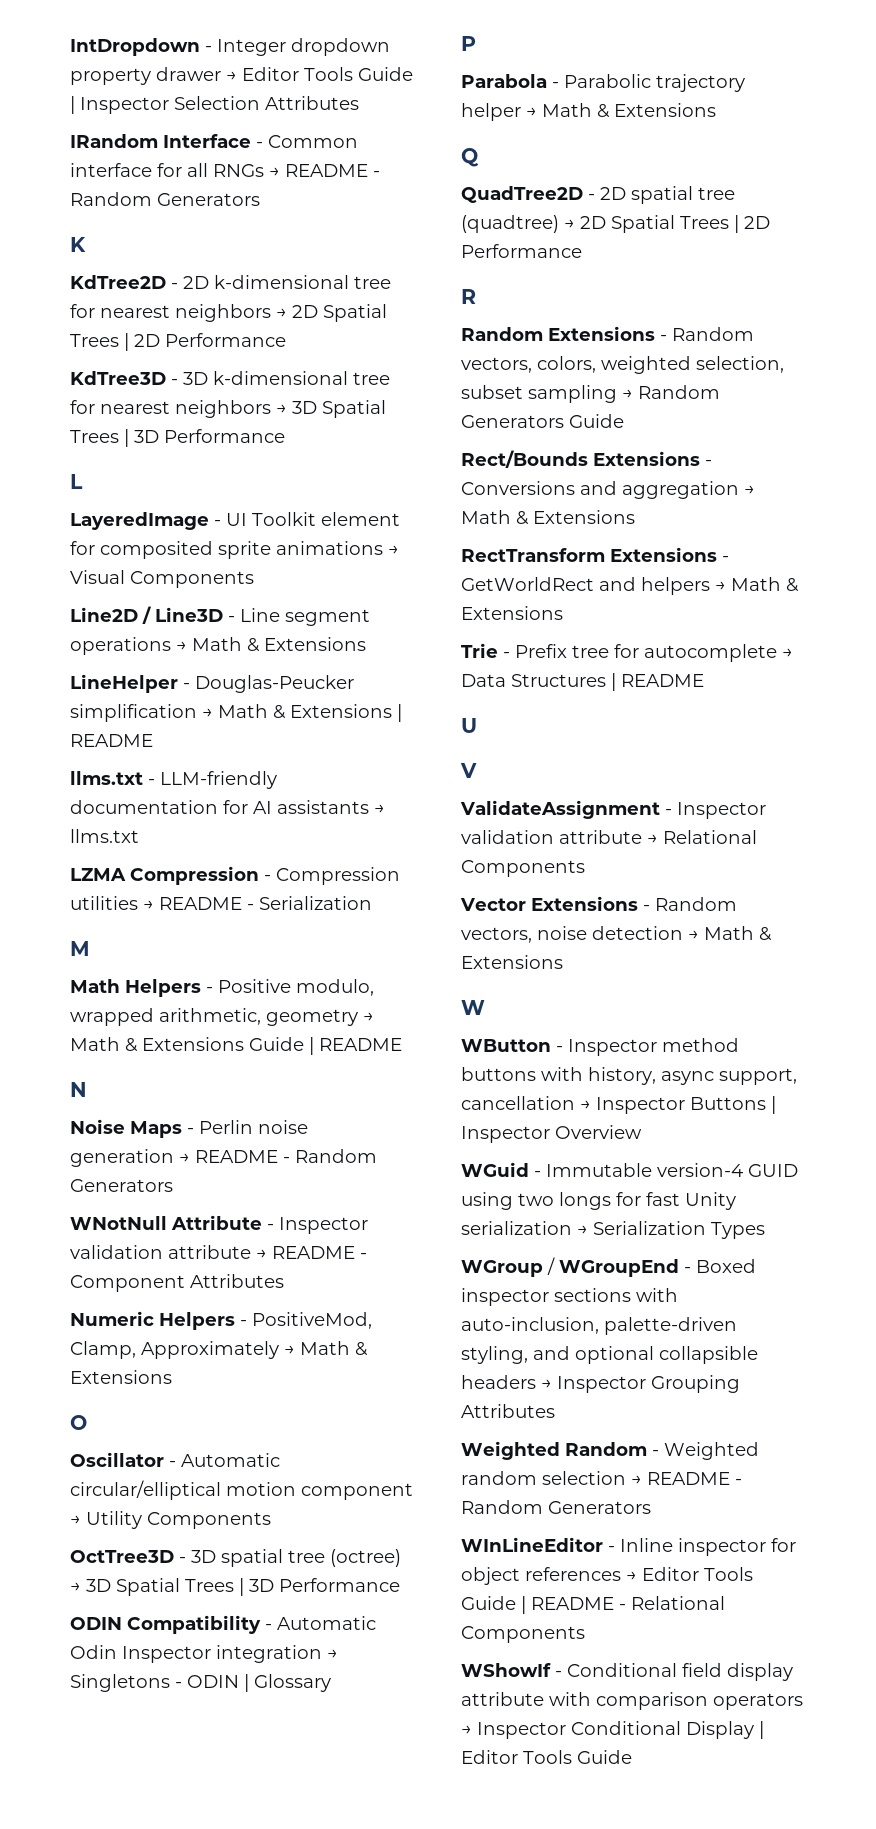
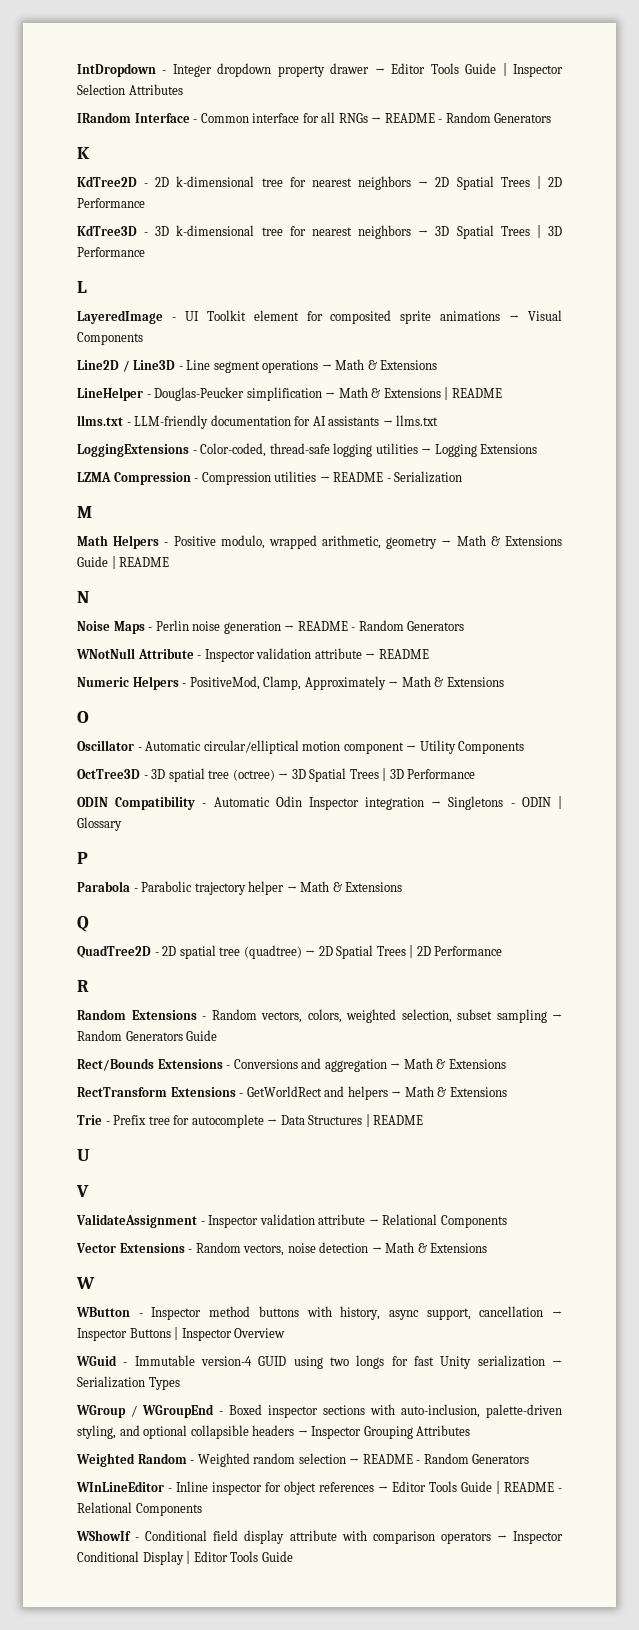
+ LoggingExtensions - Color-coded, thread-safe logging utilities → Logging Extensions
- WNotNull Attribute - Inspector validation attribute → README - Component Attributes
+ WNotNull Attribute - Inspector validation attribute → README

